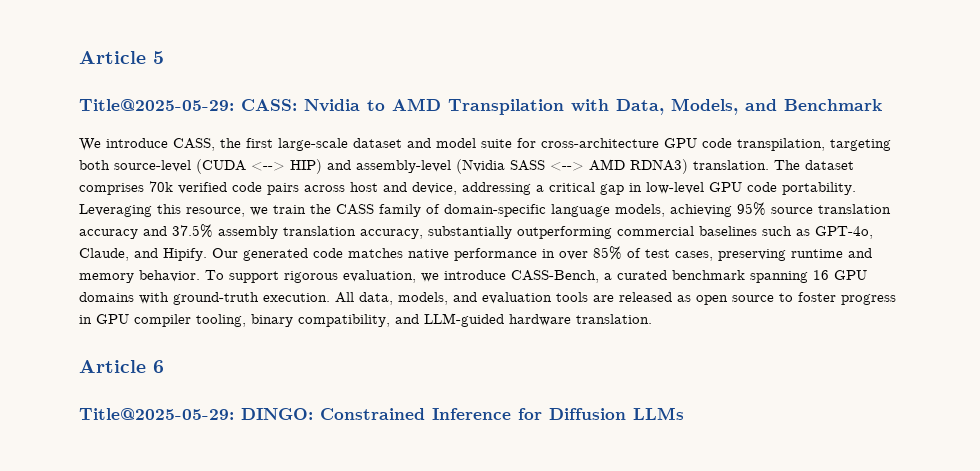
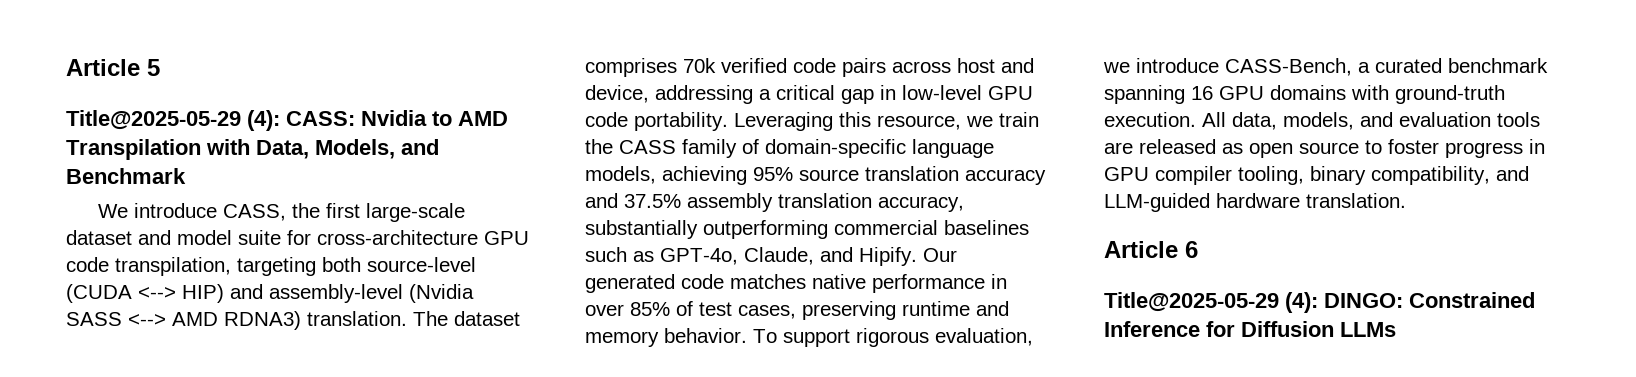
- Title@2025-05-29: CASS: Nvidia to AMD Transpilation with Data, Models, and Benchmark
+ Title@2025-05-29 (4): CASS: Nvidia to AMD Transpilation with Data, Models, and Benchmark
- Title@2025-05-29: DINGO: Constrained Inference for Diffusion LLMs
+ Title@2025-05-29 (4): DINGO: Constrained Inference for Diffusion LLMs

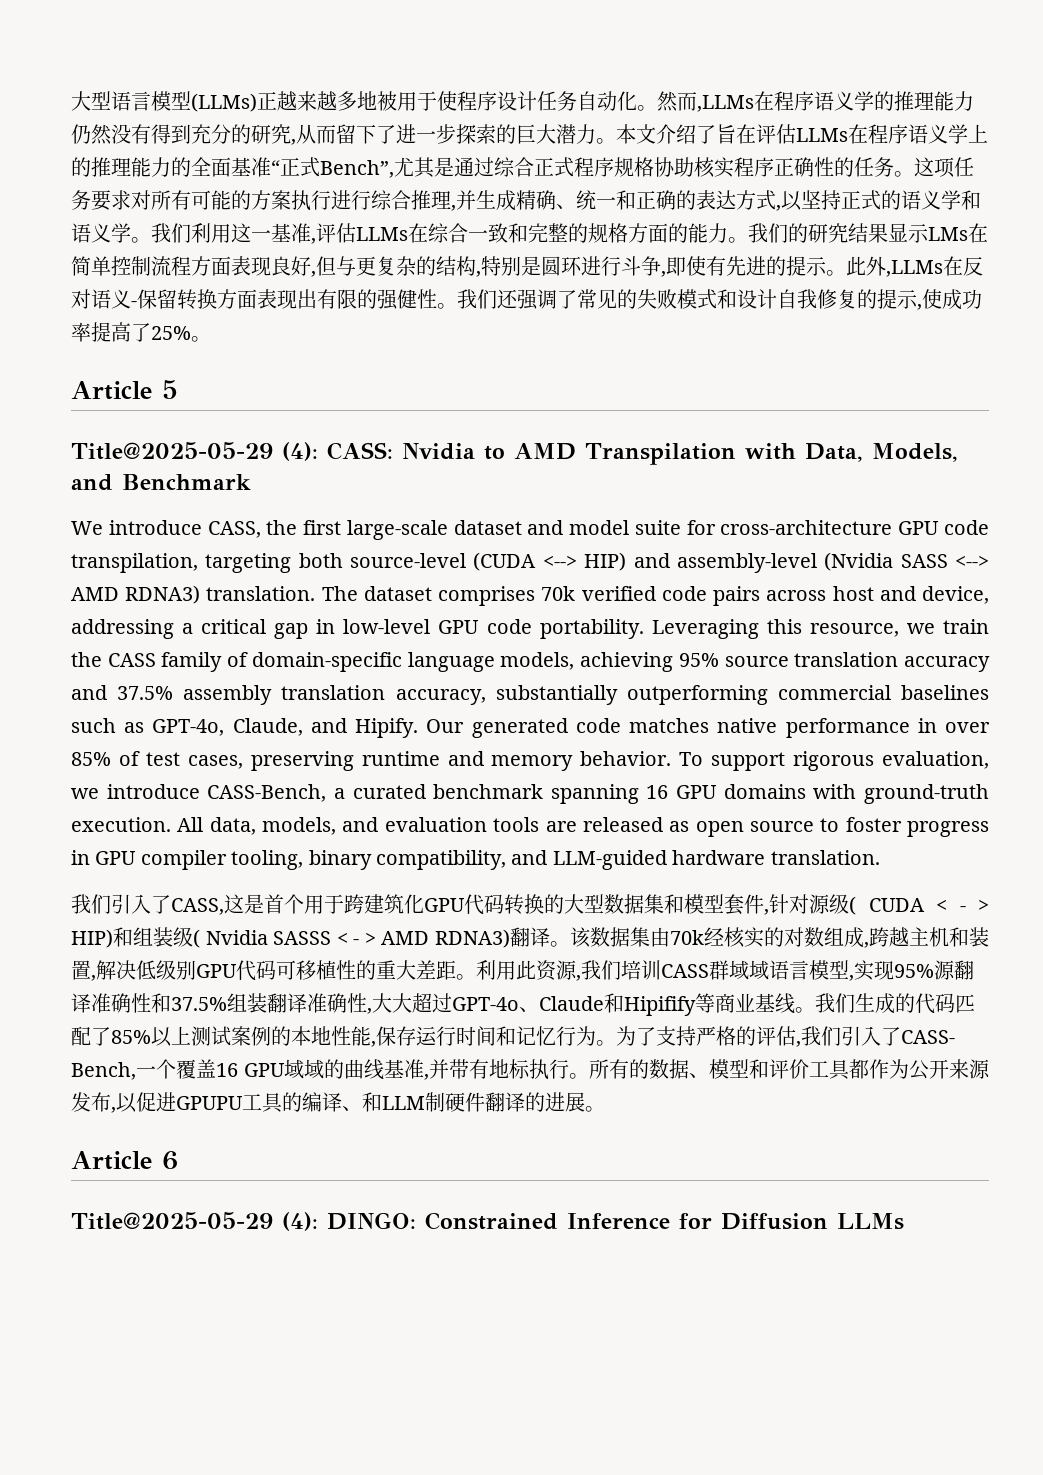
+ 大型语言模型(LLMs)正越来越多地被用于使程序设计任务自动化。然而,LLMs在程序语义学的推理能力仍然没有得到充分的研究,从而留下了进一步探索的巨大潜力。本文介绍了旨在评估LLMs在程序语义学上的推理能力的全面基准“正式Bench”,尤其是通过综合正式程序规格协助核实程序正确性的任务。这项任务要求对所有可能的方案执行进行综合推理,并生成精确、统一和正确的表达方式,以坚持正式的语义学和语义学。我们利用这一基准,评估LLMs在综合一致和完整的规格方面的能力。我们的研究结果显示LMs在简单控制流程方面表现良好,但与更复杂的结构,特别是圆环进行斗争,即使有先进的提示。此外,LLMs在反对语义-保留转换方面表现出有限的强健性。我们还强调了常见的失败模式和设计自我修复的提示,使成功率提高了25%。
+ 我们引入了CASS,这是首个用于跨建筑化GPU代码转换的大型数据集和模型套件,针对源级( CUDA < - > HIP)和组装级( Nvidia SASSS < - > AMD RDNA3)翻译。该数据集由70k经核实的对数组成,跨越主机和装置,解决低级别GPU代码可移植性的重大差距。利用此资源,我们培训CASS群域域语言模型,实现95%源翻译准确性和37.5%组装翻译准确性,大大超过GPT-4o、Claude和Hipifify等商业基线。我们生成的代码匹配了85%以上测试案例的本地性能,保存运行时间和记忆行为。为了支持严格的评估,我们引入了CASS- Bench,一个覆盖16 GPU域域的曲线基准,并带有地标执行。所有的数据、模型和评价工具都作为公开来源发布,以促进GPUPU工具的编译、和LLM制硬件翻译的进展。

